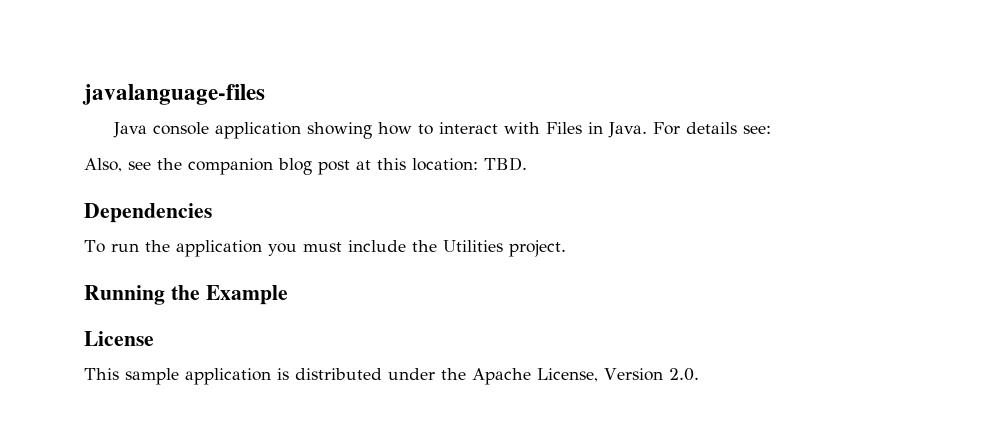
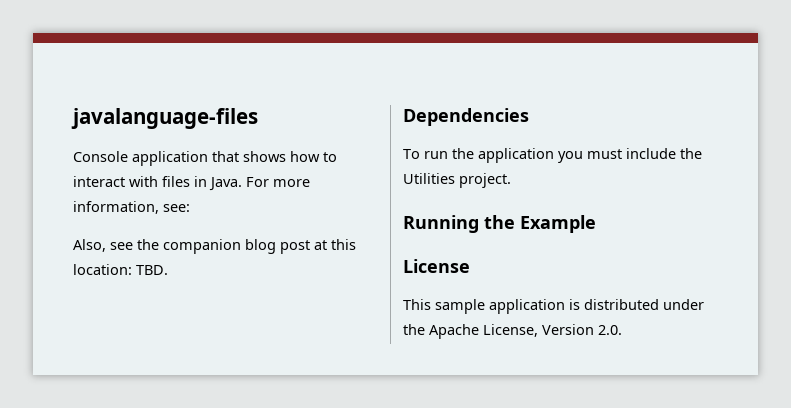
- Java console application showing how to interact with Files in Java.
+ Console application that shows how to interact with files in Java.
- For details see:
+ For more information, see:

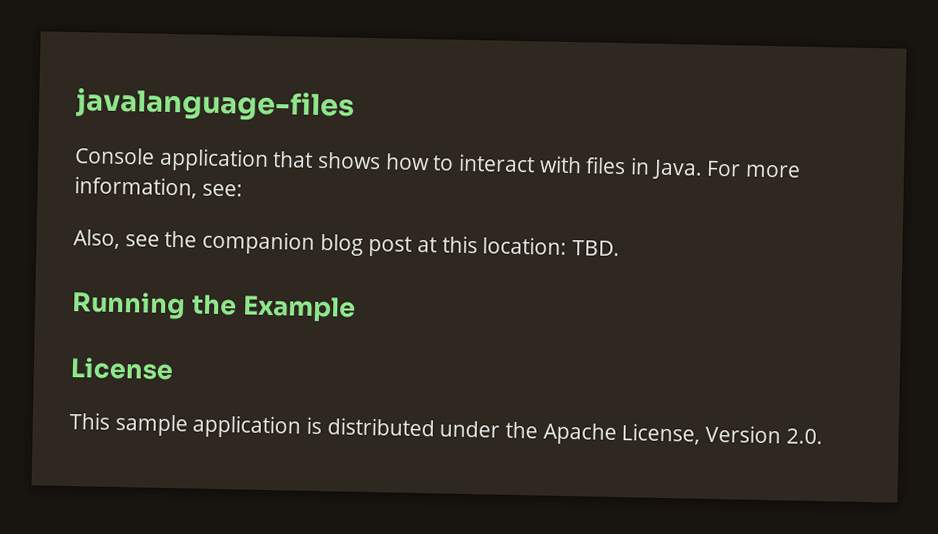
- Dependencies
- To run the application you must include the Utilities project.

